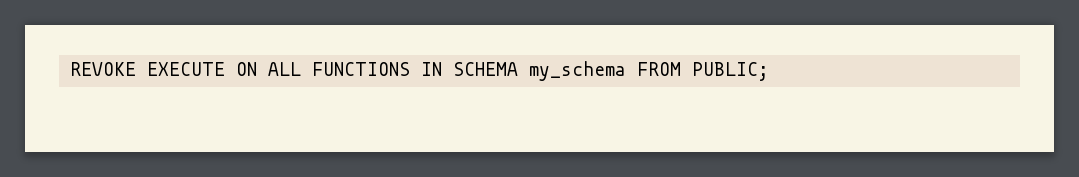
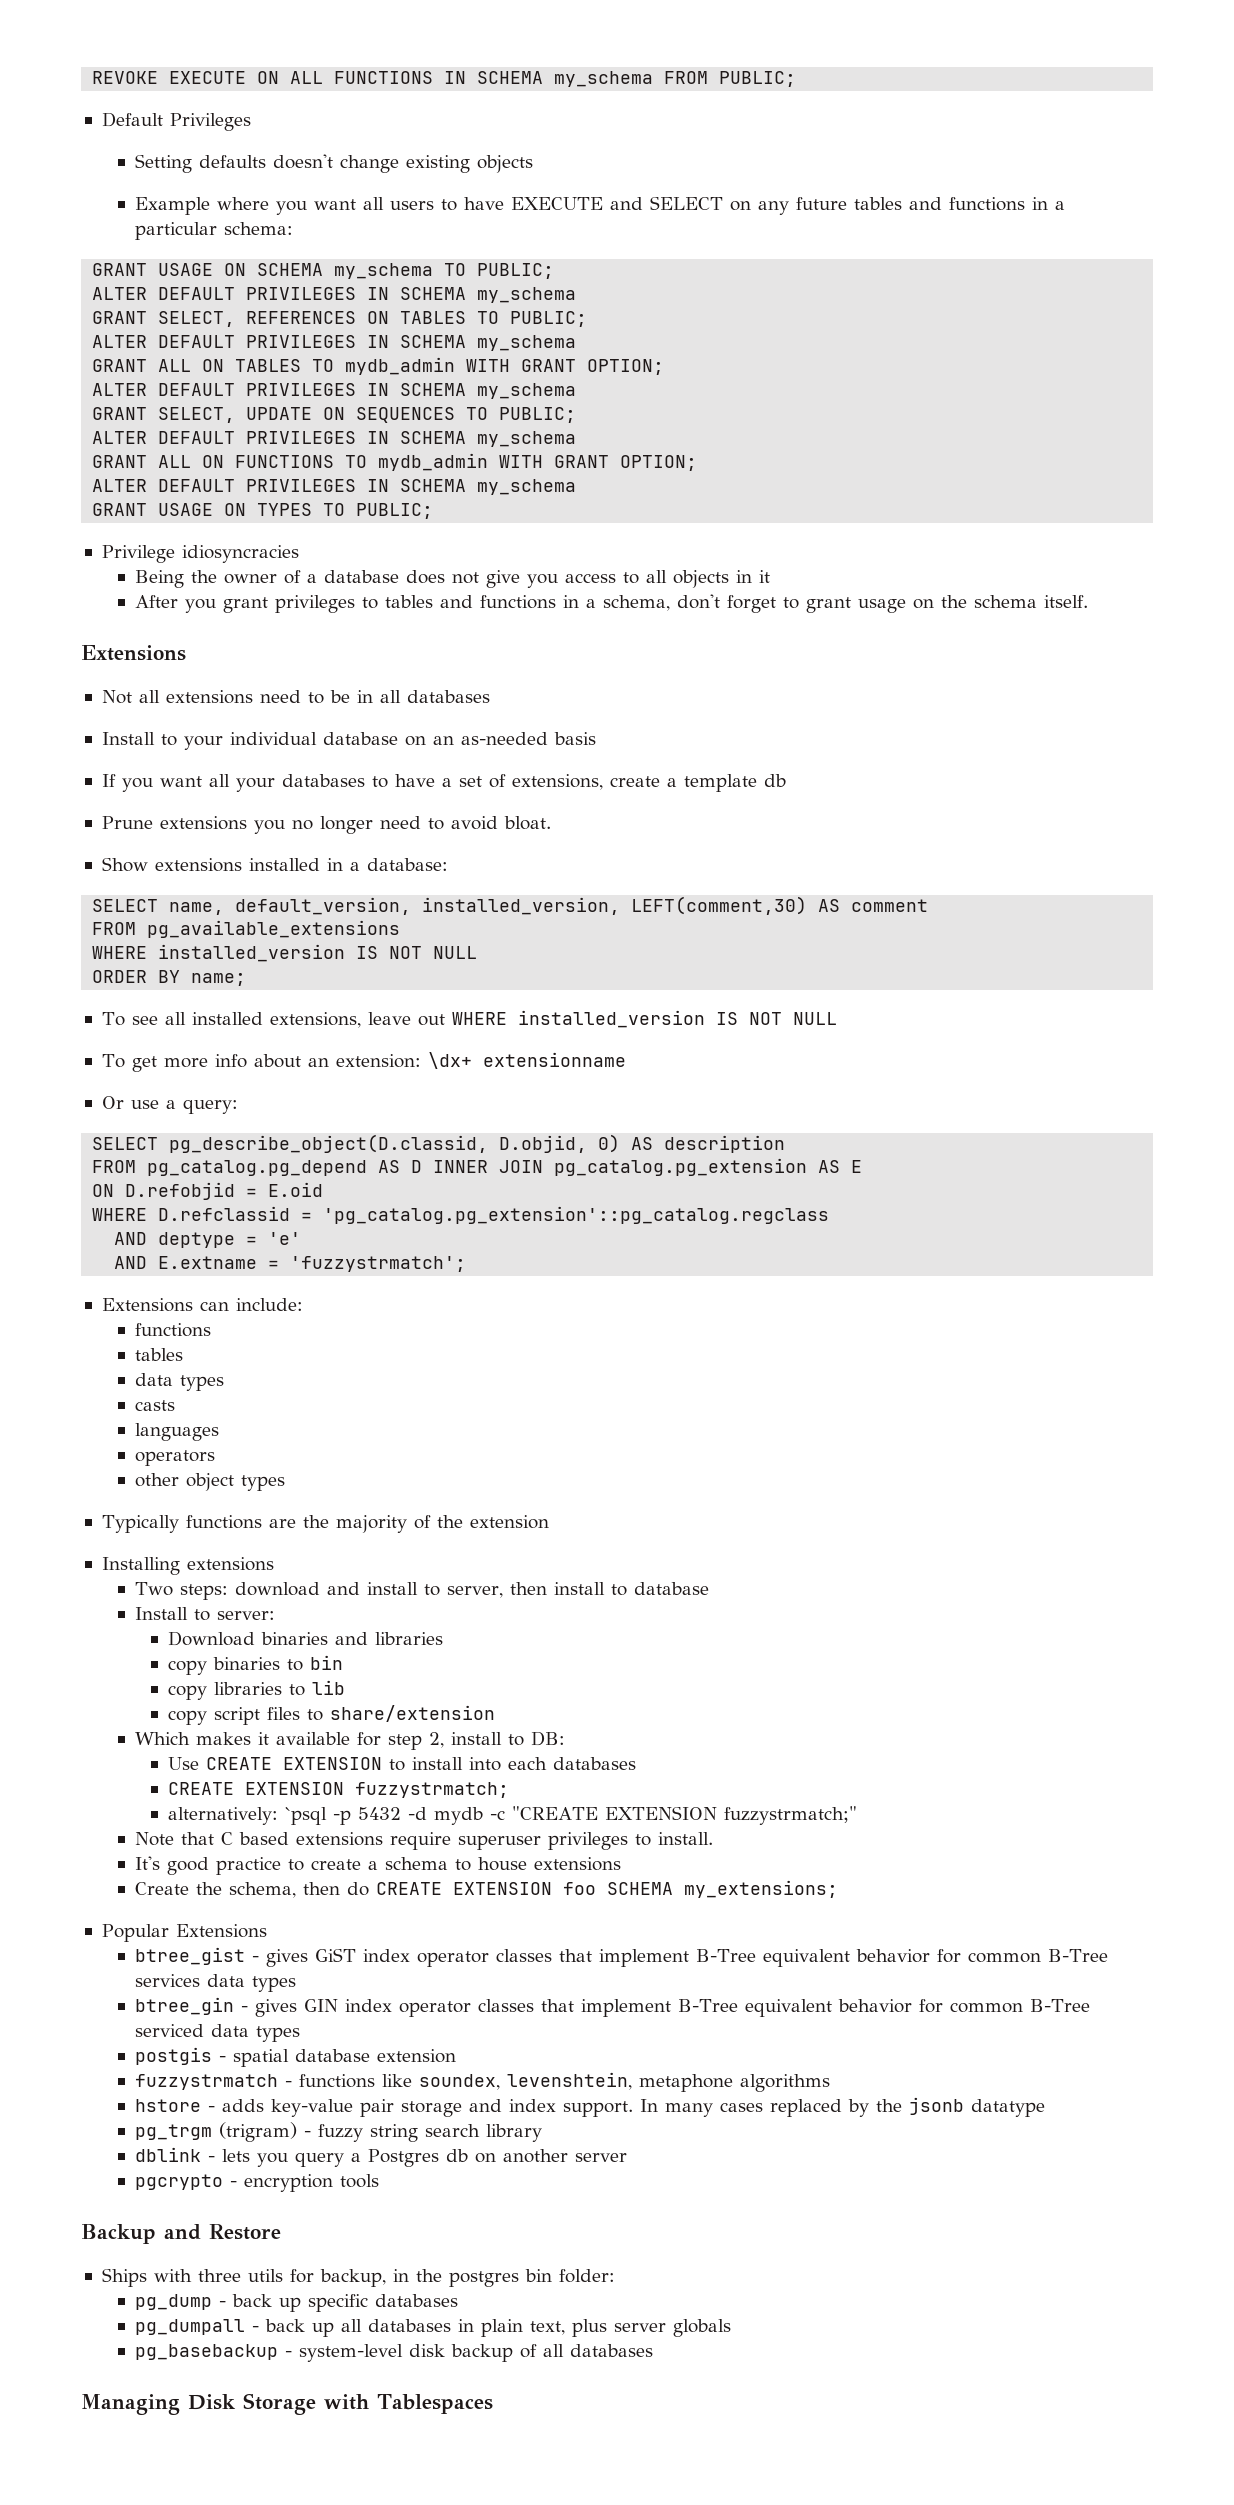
+ Default Privileges
+ Setting defaults doesn't change existing objects
+ Example where you want all users to have EXECUTE and SELECT on any future tables and functions in a particular schema:
+ GRANT USAGE ON SCHEMA my_schema TO PUBLIC;
+ ALTER DEFAULT PRIVILEGES IN SCHEMA my_schema
+ GRANT SELECT, REFERENCES ON TABLES TO PUBLIC;
+ ALTER DEFAULT PRIVILEGES IN SCHEMA my_schema
+ GRANT ALL ON TABLES TO mydb_admin WITH GRANT OPTION;
+ ALTER DEFAULT PRIVILEGES IN SCHEMA my_schema
+ GRANT SELECT, UPDATE ON SEQUENCES TO PUBLIC;
+ ALTER DEFAULT PRIVILEGES IN SCHEMA my_schema
+ GRANT ALL ON FUNCTIONS TO mydb_admin WITH GRANT OPTION;
+ ALTER DEFAULT PRIVILEGES IN SCHEMA my_schema
+ GRANT USAGE ON TYPES TO PUBLIC;
+ Privilege idiosyncracies
+ Being the owner of a database does not give you access to all objects in it
+ After you grant privileges to tables and functions in a schema, don't forget to grant usage on the schema itself.
+ Extensions
+ Not all extensions need to be in all databases
+ Install to your individual database on an as-needed basis
+ If you want all your databases to have a set of extensions, create a template db
+ Prune extensions you no longer need to avoid bloat.
+ Show extensions installed in a database:
+ SELECT name, default_version, installed_version, LEFT(comment,30) AS comment
+ FROM pg_available_extensions
+ WHERE installed_version IS NOT NULL
+ ORDER BY name;
+ To see all installed extensions, leave out WHERE installed_version IS NOT NULL
+ To get more info about an extension: \dx+ extensionname
+ Or use a query:
+ SELECT pg_describe_object(D.classid, D.objid, 0) AS description
+ FROM pg_catalog.pg_depend AS D INNER JOIN pg_catalog.pg_extension AS E
+ ON D.refobjid = E.oid
+ WHERE D.refclassid = 'pg_catalog.pg_extension'::pg_catalog.regclass
+ AND deptype = 'e'
+ AND E.extname = 'fuzzystrmatch';
+ Extensions can include:
+ functions
+ tables
+ data types
+ casts
+ languages
+ operators
+ other object types
+ Typically functions are the majority of the extension
+ Installing extensions
+ Two steps: download and install to server, then install to database
+ Install to server:
+ Download binaries and libraries
+ copy binaries to bin
+ copy libraries to lib
+ copy script files to share/extension
+ Which makes it available for step 2, install to DB:
+ Use CREATE EXTENSION to install into each databases
+ CREATE EXTENSION fuzzystrmatch;
+ alternatively: `psql -p 5432 -d mydb -c "CREATE EXTENSION fuzzystrmatch;"
+ Note that C based extensions require superuser privileges to install.
+ It's good practice to create a schema to house extensions
+ Create the schema, then do CREATE EXTENSION foo SCHEMA my_extensions;
+ Popular Extensions
+ btree_gist - gives GiST index operator classes that implement B-Tree equivalent behavior for common B-Tree services data types
+ btree_gin - gives GIN index operator classes that implement B-Tree equivalent behavior for common B-Tree serviced data types
+ postgis - spatial database extension
+ fuzzystrmatch - functions like soundex, levenshtein, metaphone algorithms
+ hstore - adds key-value pair storage and index support. In many cases replaced by the jsonb datatype
+ pg_trgm (trigram) - fuzzy string search library
+ dblink - lets you query a Postgres db on another server
+ pgcrypto - encryption tools
+ Backup and Restore
+ Ships with three utils for backup, in the postgres bin folder:
+ pg_dump - back up specific databases
+ pg_dumpall - back up all databases in plain text, plus server globals
+ pg_basebackup - system-level disk backup of all databases
+ Managing Disk Storage with Tablespaces

